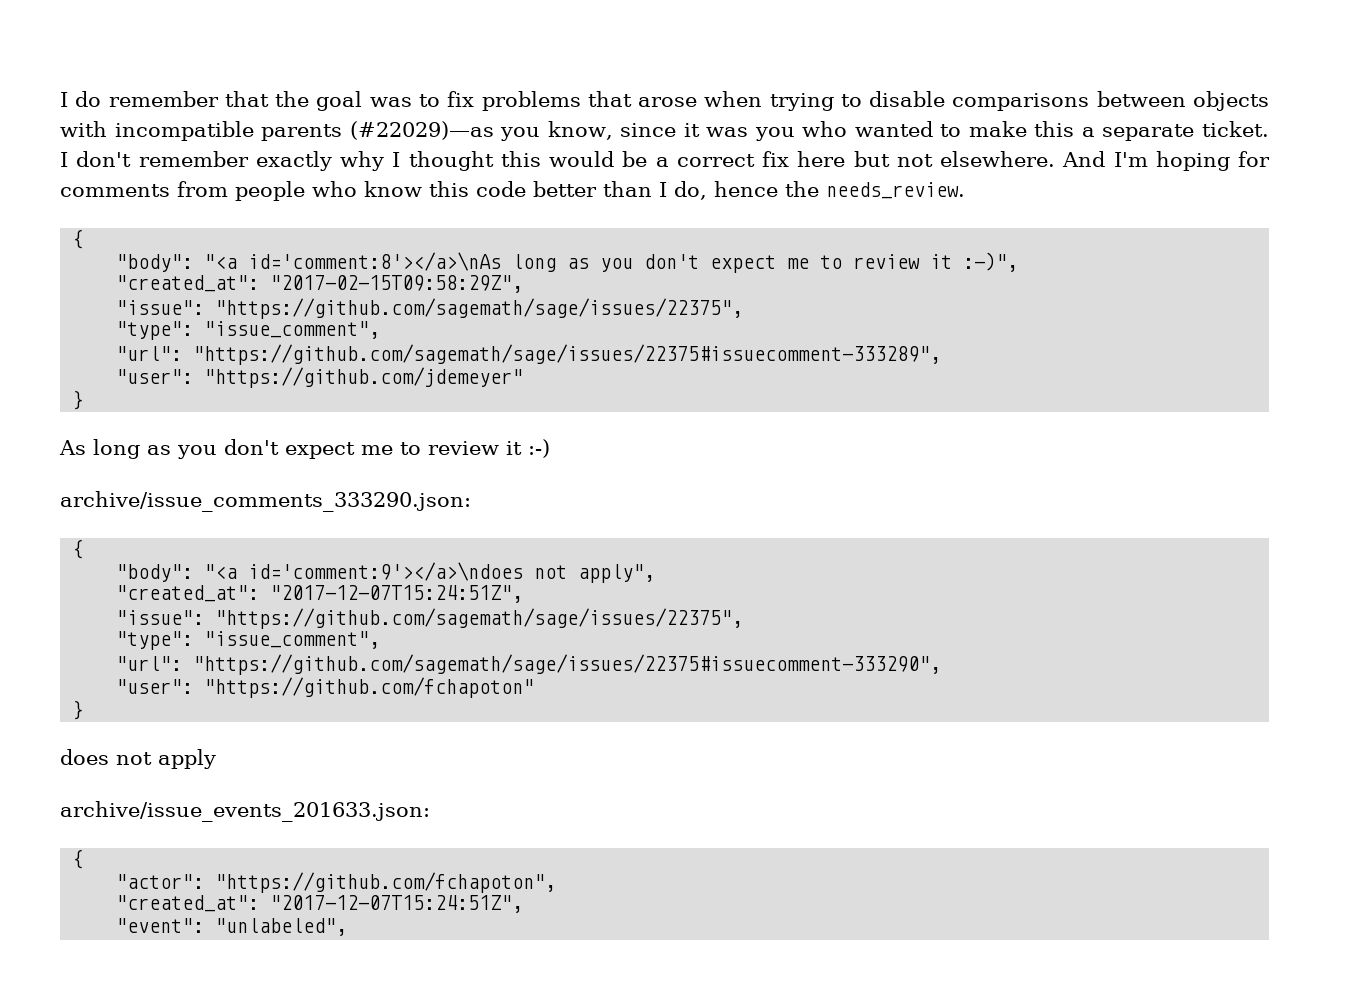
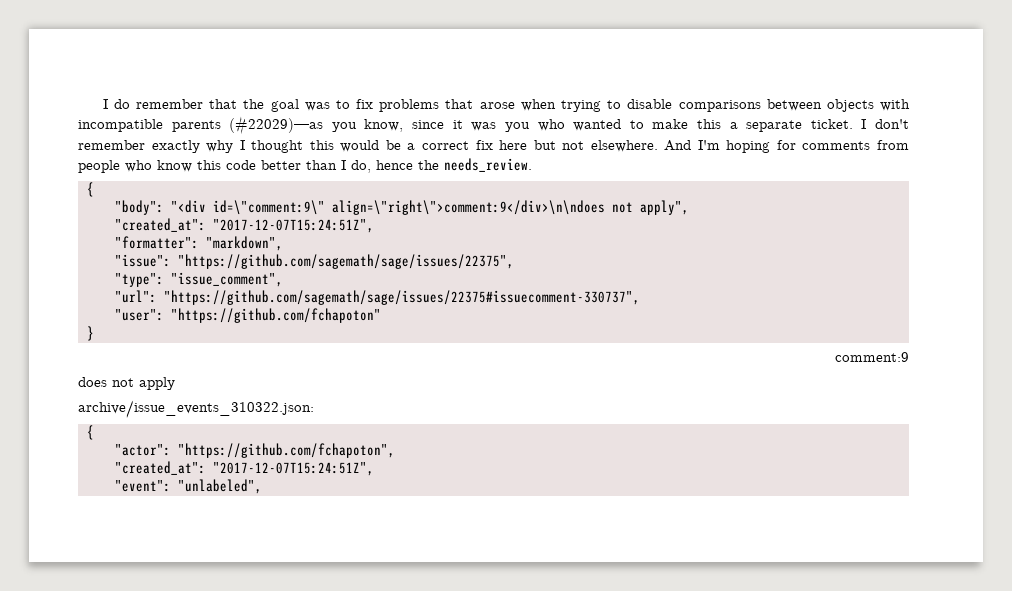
- "body": "<a id='comment:8'></a>\nAs long as you don't expect me to review it :-)",
- "created_at": "2017-02-15T09:58:29Z",
+ "body": "<div id=\"comment:9\" align=\"right\">comment:9</div>\n\ndoes not apply",
+ "created_at": "2017-12-07T15:24:51Z",
+ "formatter": "markdown",
  "issue": "https://github.com/sagemath/sage/issues/22375",
  "type": "issue_comment",
- "url": "https://github.com/sagemath/sage/issues/22375#issuecomment-333289",
- "user": "https://github.com/jdemeyer"
- }
- As long as you don't expect me to review it :-)
- archive/issue_comments_333290.json:
- {
- "body": "<a id='comment:9'></a>\ndoes not apply",
- "created_at": "2017-12-07T15:24:51Z",
- "issue": "https://github.com/sagemath/sage/issues/22375",
- "type": "issue_comment",
- "url": "https://github.com/sagemath/sage/issues/22375#issuecomment-333290",
+ "url": "https://github.com/sagemath/sage/issues/22375#issuecomment-330737",
+ comment:9
- archive/issue_events_201633.json:
+ archive/issue_events_310322.json:

